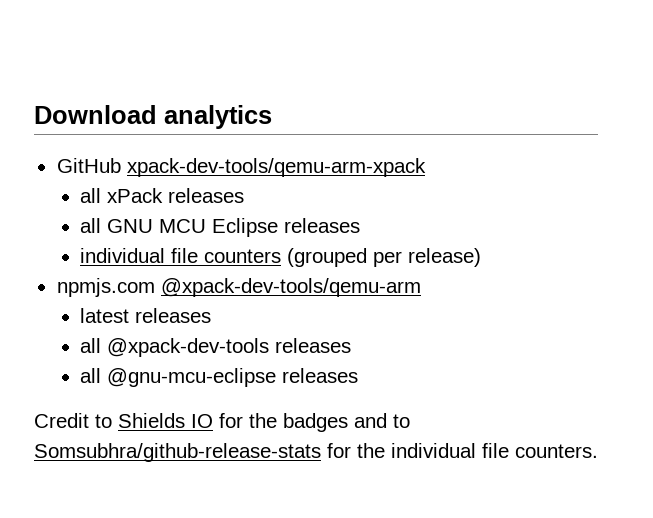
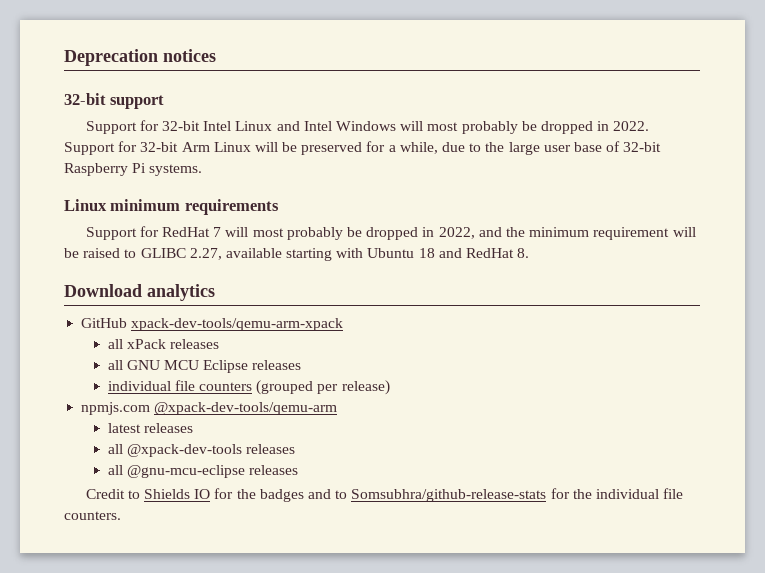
+ Deprecation notices
+ 32-bit support
+ Support for 32-bit Intel Linux and Intel Windows will most probably be dropped in 2022. Support for 32-bit Arm Linux will be preserved for a while, due to the large user base of 32-bit Raspberry Pi systems.
+ Linux minimum requirements
+ Support for RedHat 7 will most probably be dropped in 2022, and the minimum requirement will be raised to GLIBC 2.27, available starting with Ubuntu 18 and RedHat 8.

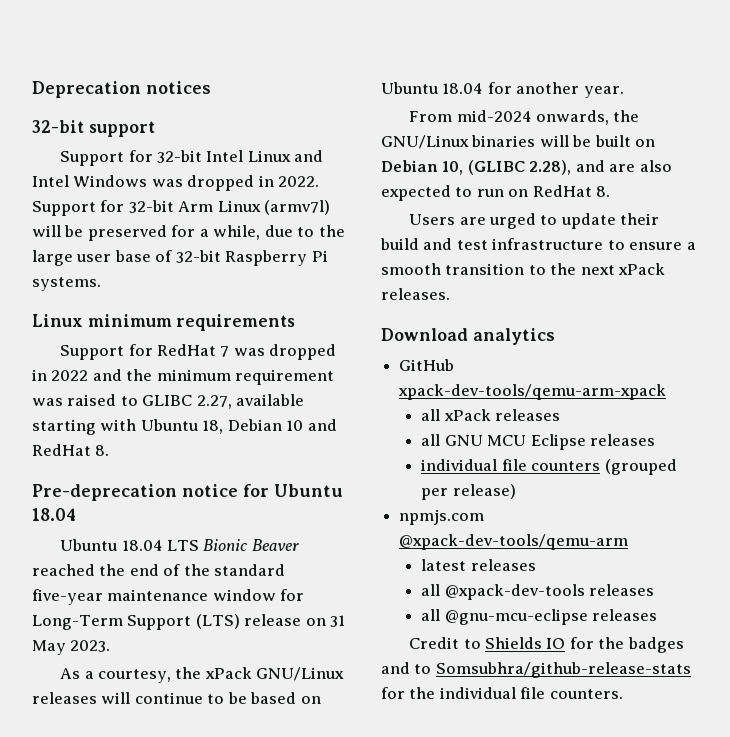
- Support for 32-bit Intel Linux and Intel Windows will most probably be dropped in 2022.
+ Support for 32-bit Intel Linux and Intel Windows was dropped in 2022.
- Support for 32-bit Arm Linux will be preserved for a while, due to the large user base of 32-bit Raspberry Pi systems.
+ Support for 32-bit Arm Linux (armv7l) will be preserved for a while, due to the large user base of 32-bit Raspberry Pi systems.
- Support for RedHat 7 will most probably be dropped in 2022, and the minimum requirement will be raised to GLIBC 2.27, available starting with Ubuntu 18 and RedHat 8.
+ Support for RedHat 7 was dropped in 2022 and the minimum requirement was raised to GLIBC 2.27, available starting with Ubuntu 18, Debian 10 and RedHat 8.
+ Pre-deprecation notice for Ubuntu 18.04
+ Ubuntu 18.04 LTS Bionic Beaver reached the end of the standard five-year maintenance window for Long-Term Support (LTS) release on 31 May 2023.
+ As a courtesy, the xPack GNU/Linux releases will continue to be based on Ubuntu 18.04 for another year.
+ From mid-2024 onwards, the GNU/Linux binaries will be built on Debian 10, (GLIBC 2.28), and are also expected to run on RedHat 8.
+ Users are urged to update their build and test infrastructure to ensure a smooth transition to the next xPack releases.

